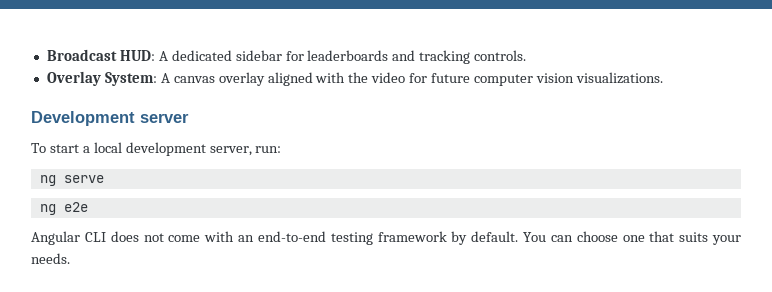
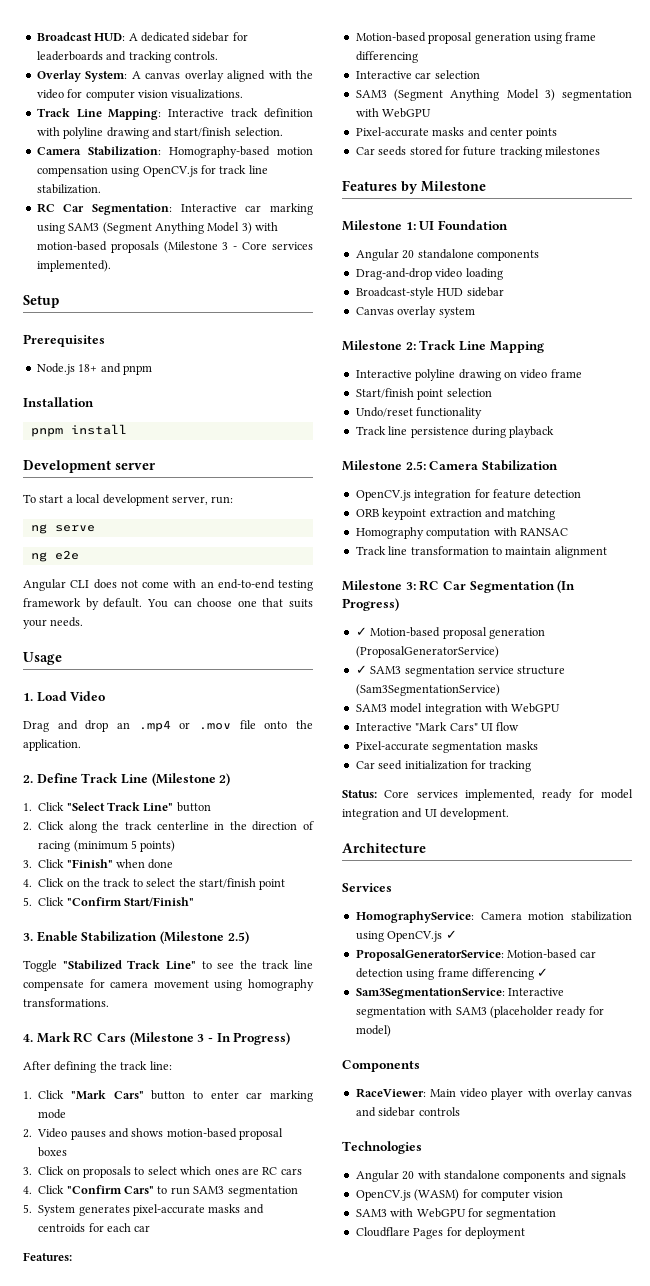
- Overlay System: A canvas overlay aligned with the video for future computer vision visualizations.
+ Overlay System: A canvas overlay aligned with the video for computer vision visualizations.
+ Track Line Mapping: Interactive track definition with polyline drawing and start/finish selection.
+ Camera Stabilization: Homography-based motion compensation using OpenCV.js for track line stabilization.
+ RC Car Segmentation: Interactive car marking using SAM3 (Segment Anything Model 3) with motion-based proposals (Milestone 3 - Core services implemented).
+ Setup
+ Prerequisites
+ Node.js 18+ and pnpm
+ Installation
+ pnpm install
+ Usage
+ 1. Load Video
+ Drag and drop an .mp4 or .mov file onto the application.
+ 2. Define Track Line (Milestone 2)
+ 1. Click "Select Track Line" button
+ 2. Click along the track centerline in the direction of racing (minimum 5 points)
+ 3. Click "Finish" when done
+ 4. Click on the track to select the start/finish point
+ 5. Click "Confirm Start/Finish"
+ 3. Enable Stabilization (Milestone 2.5)
+ Toggle "Stabilized Track Line" to see the track line compensate for camera movement using homography transformations.
+ 4. Mark RC Cars (Milestone 3 - In Progress)
+ After defining the track line:
+ 1. Click "Mark Cars" button to enter car marking mode
+ 2. Video pauses and shows motion-based proposal boxes
+ 3. Click on proposals to select which ones are RC cars
+ 4. Click "Confirm Cars" to run SAM3 segmentation
+ 5. System generates pixel-accurate masks and centroids for each car
+ Features:
+ Motion-based proposal generation using frame differencing
+ Interactive car selection
+ SAM3 (Segment Anything Model 3) segmentation with WebGPU
+ Pixel-accurate masks and center points
+ Car seeds stored for future tracking milestones
+ Features by Milestone
+ Milestone 1: UI Foundation
+ Angular 20 standalone components
+ Drag-and-drop video loading
+ Broadcast-style HUD sidebar
+ Canvas overlay system
+ Milestone 2: Track Line Mapping
+ Interactive polyline drawing on video frame
+ Start/finish point selection
+ Undo/reset functionality
+ Track line persistence during playback
+ Milestone 2.5: Camera Stabilization
+ OpenCV.js integration for feature detection
+ ORB keypoint extraction and matching
+ Homography computation with RANSAC
+ Track line transformation to maintain alignment
+ Milestone 3: RC Car Segmentation (In Progress)
+ ✓ Motion-based proposal generation (ProposalGeneratorService)
+ ✓ SAM3 segmentation service structure (Sam3SegmentationService)
+ SAM3 model integration with WebGPU
+ Interactive "Mark Cars" UI flow
+ Pixel-accurate segmentation masks
+ Car seed initialization for tracking
+ Status: Core services implemented, ready for model integration and UI development.
+ Architecture
+ Services
+ HomographyService: Camera motion stabilization using OpenCV.js ✓
+ ProposalGeneratorService: Motion-based car detection using frame differencing ✓
+ Sam3SegmentationService: Interactive segmentation with SAM3 (placeholder ready for model)
+ Components
+ RaceViewer: Main video player with overlay canvas and sidebar controls
+ Technologies
+ Angular 20 with standalone components and signals
+ OpenCV.js (WASM) for computer vision
+ SAM3 with WebGPU for segmentation
+ Cloudflare Pages for deployment

